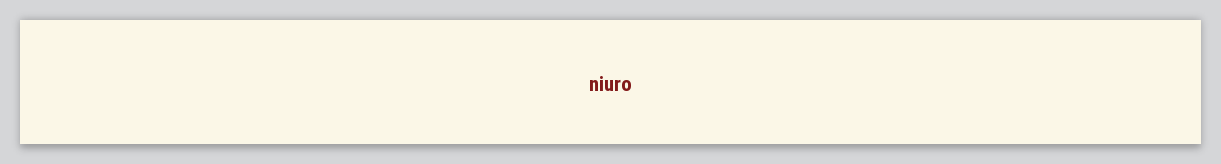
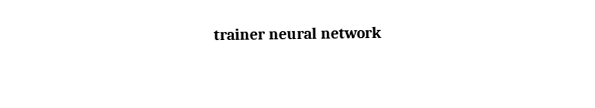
- niuro
+ trainer neural network

